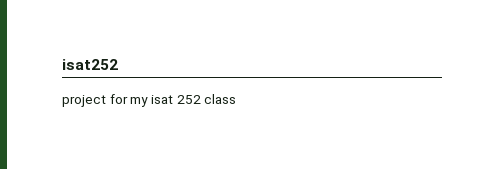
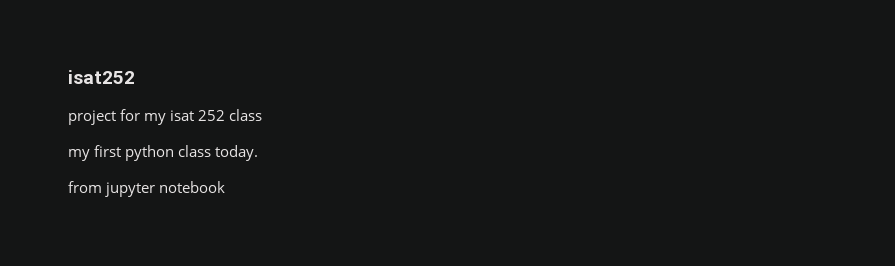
+ my first python class today.
+ from jupyter notebook

